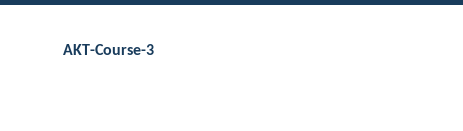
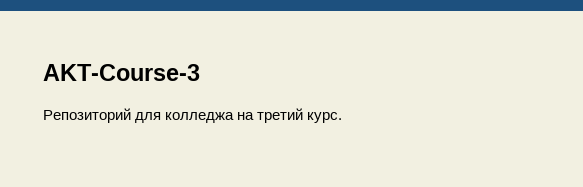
+ Репозиторий для колледжа на третий курс.

